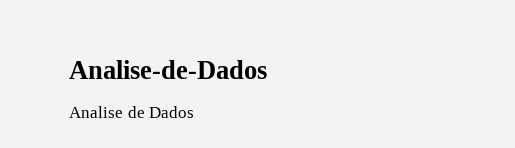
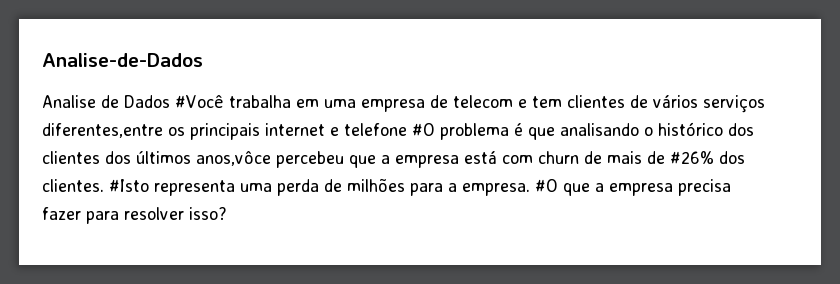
- Analise de Dados
+ Analise de Dados #Você trabalha em uma empresa de telecom e tem clientes de vários serviços diferentes,entre os principais internet e telefone #O problema é que analisando o histórico dos clientes dos últimos anos,vôce percebeu que a empresa está com churn de mais de #26% dos clientes. #Isto representa uma perda de milhões para a empresa. #O que a empresa precisa fazer para resolver isso?

